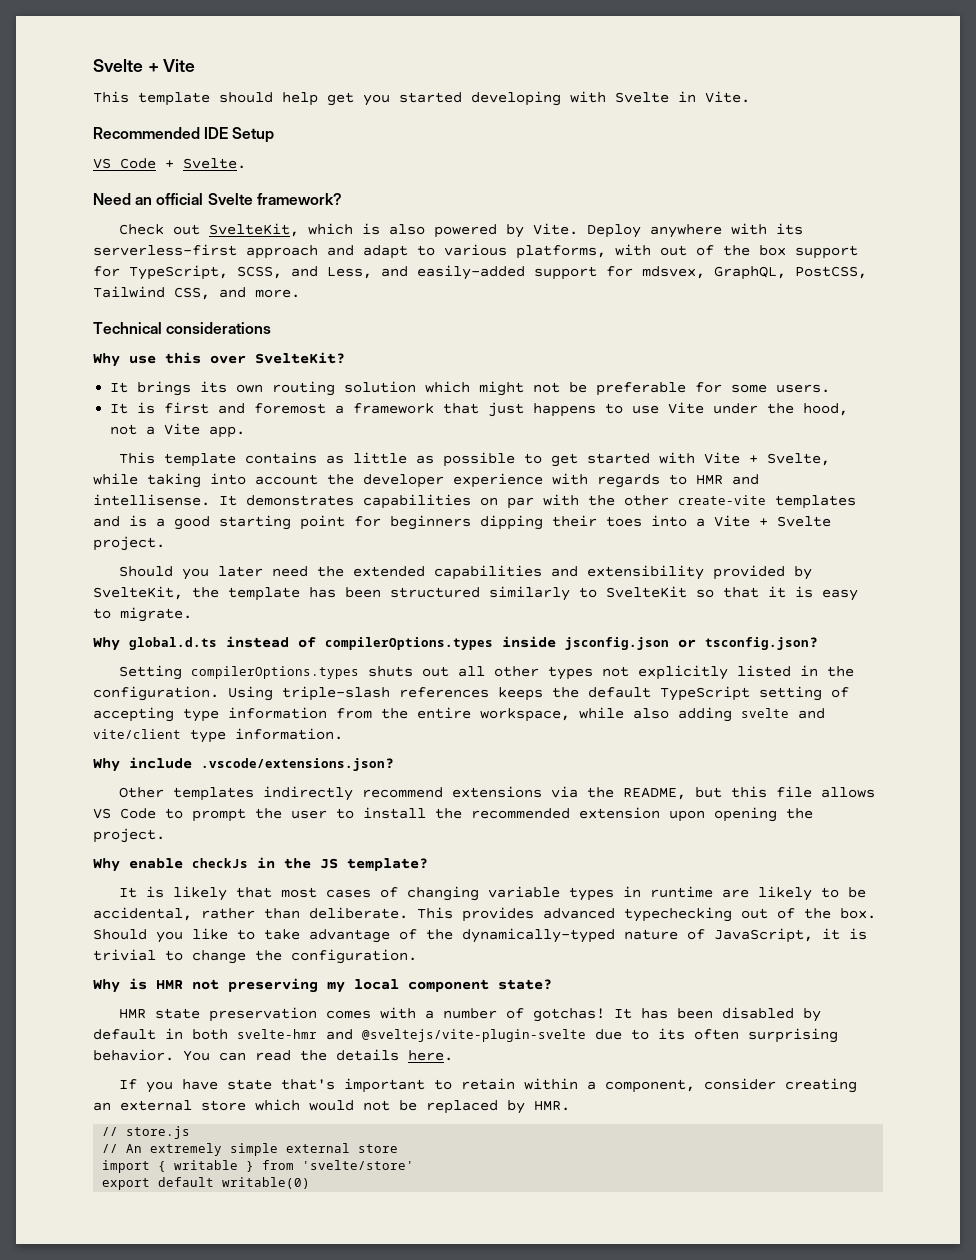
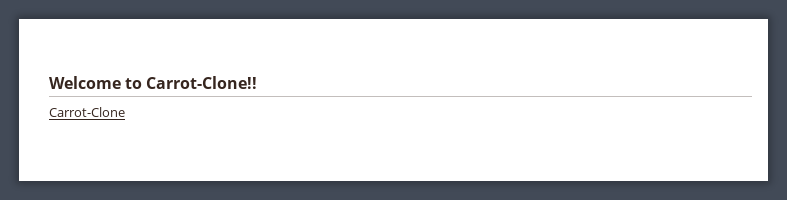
- Svelte + Vite
- This template should help get you started developing with Svelte in Vite.
- Recommended IDE Setup
- VS Code + Svelte.
- Need an official Svelte framework?
- Check out SvelteKit, which is also powered by Vite. Deploy anywhere with its serverless-first approach and adapt to various platforms, with out of the box support for TypeScript, SCSS, and Less, and easily-added support for mdsvex, GraphQL, PostCSS, Tailwind CSS, and more.
- Technical considerations
- Why use this over SvelteKit?
- It brings its own routing solution which might not be preferable for some users.
- It is first and foremost a framework that just happens to use Vite under the hood, not a Vite app.
- This template contains as little as possible to get started with Vite + Svelte, while taking into account the developer experience with regards to HMR and intellisense. It demonstrates capabilities on par with the other create-vite templates and is a good starting point for beginners dipping their toes into a Vite + Svelte project.
- Should you later need the extended capabilities and extensibility provided by SvelteKit, the template has been structured similarly to SvelteKit so that it is easy to migrate.
- Why global.d.ts instead of compilerOptions.types inside jsconfig.json or tsconfig.json?
- Setting compilerOptions.types shuts out all other types not explicitly listed in the configuration. Using triple-slash references keeps the default TypeScript setting of accepting type information from the entire workspace, while also adding svelte and vite/client type information.
- Why include .vscode/extensions.json?
- Other templates indirectly recommend extensions via the README, but this file allows VS Code to prompt the user to install the recommended extension upon opening the project.
- Why enable checkJs in the JS template?
- It is likely that most cases of changing variable types in runtime are likely to be accidental, rather than deliberate. This provides advanced typechecking out of the box. Should you like to take advantage of the dynamically-typed nature of JavaScript, it is trivial to change the configuration.
- Why is HMR not preserving my local component state?
- HMR state preservation comes with a number of gotchas! It has been disabled by default in both svelte-hmr and @sveltejs/vite-plugin-svelte due to its often surprising behavior. You can read the details here.
- If you have state that's important to retain within a component, consider creating an external store which would not be replaced by HMR.
- // store.js
- // An extremely simple external store
- import { writable } from 'svelte/store'
- export default writable(0)
+ Welcome to Carrot-Clone!!
+ Carrot-Clone

